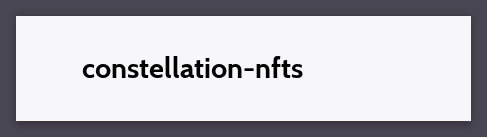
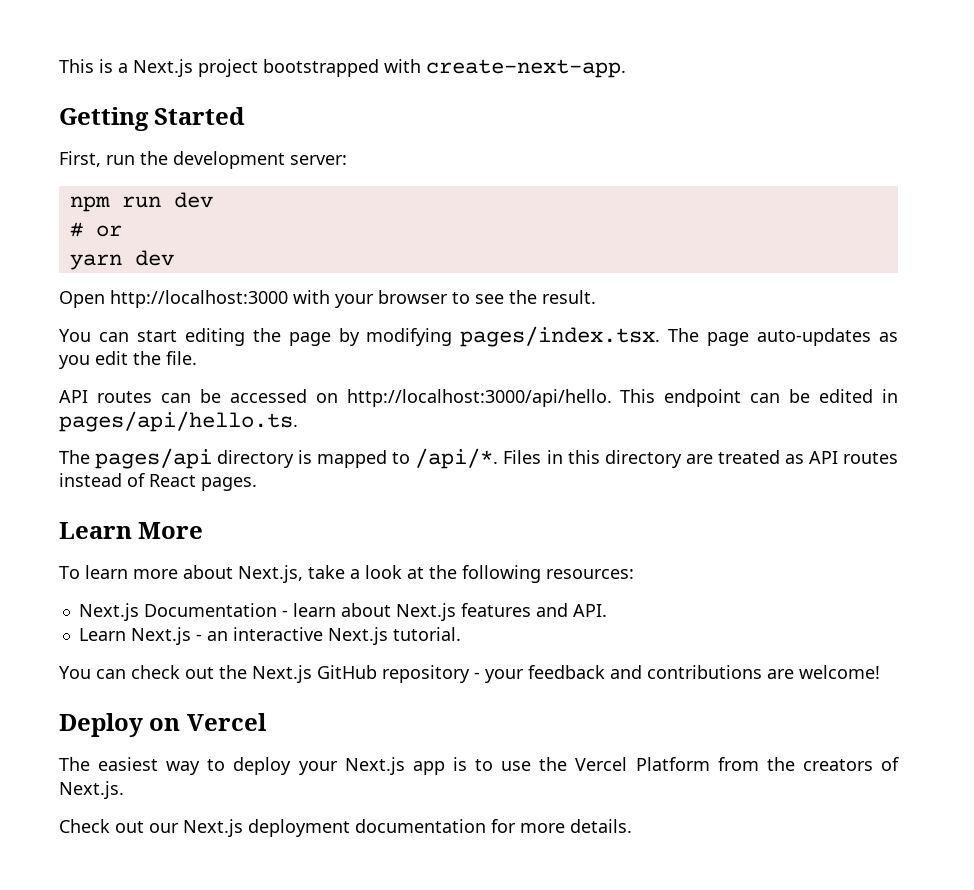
- constellation-nfts
+ This is a Next.js project bootstrapped with create-next-app.
+ Getting Started
+ First, run the development server:
+ npm run dev
+ # or
+ yarn dev
+ Open http://localhost:3000 with your browser to see the result.
+ You can start editing the page by modifying pages/index.tsx. The page auto-updates as you edit the file.
+ API routes can be accessed on http://localhost:3000/api/hello. This endpoint can be edited in pages/api/hello.ts.
+ The pages/api directory is mapped to /api/*. Files in this directory are treated as API routes instead of React pages.
+ Learn More
+ To learn more about Next.js, take a look at the following resources:
+ Next.js Documentation - learn about Next.js features and API.
+ Learn Next.js - an interactive Next.js tutorial.
+ You can check out the Next.js GitHub repository - your feedback and contributions are welcome!
+ Deploy on Vercel
+ The easiest way to deploy your Next.js app is to use the Vercel Platform from the creators of Next.js.
+ Check out our Next.js deployment documentation for more details.

